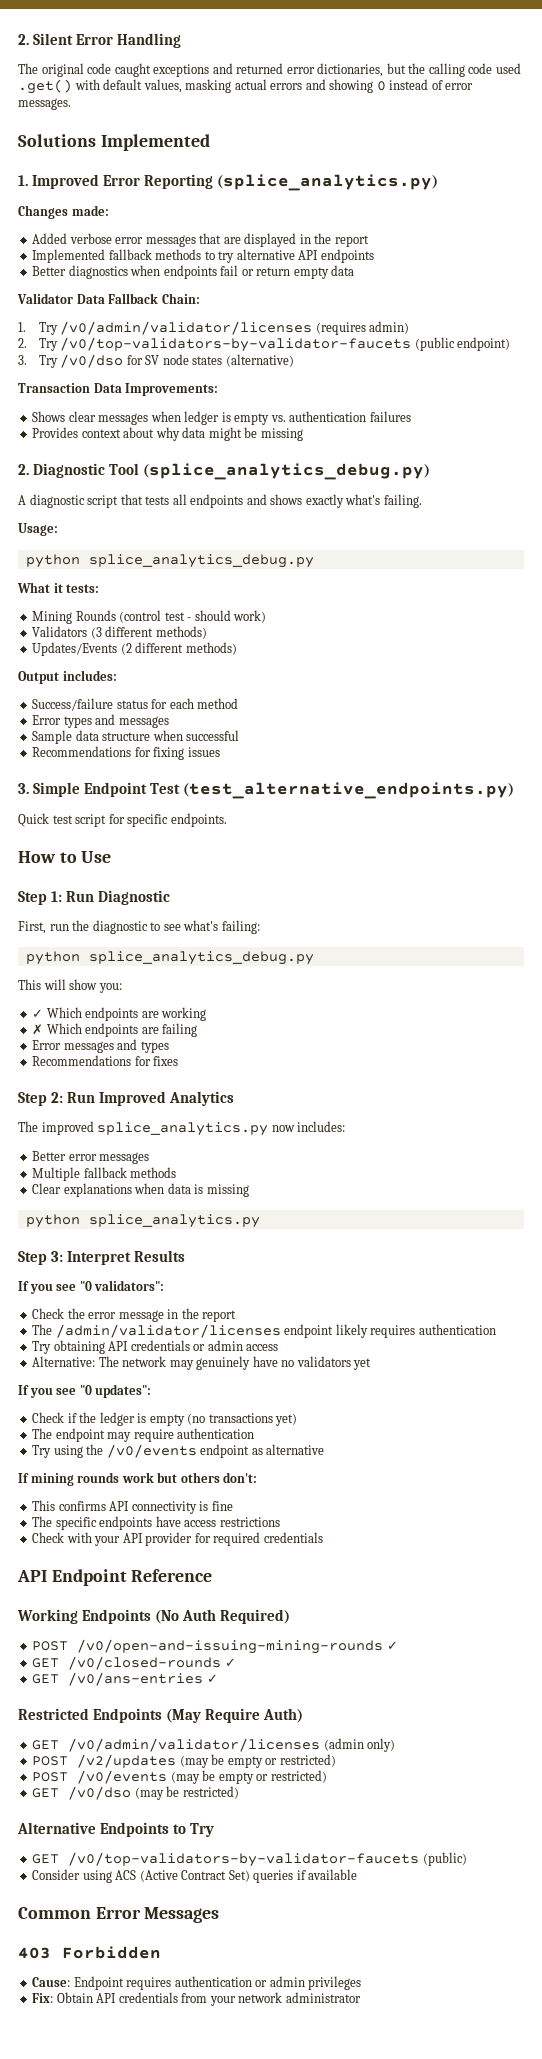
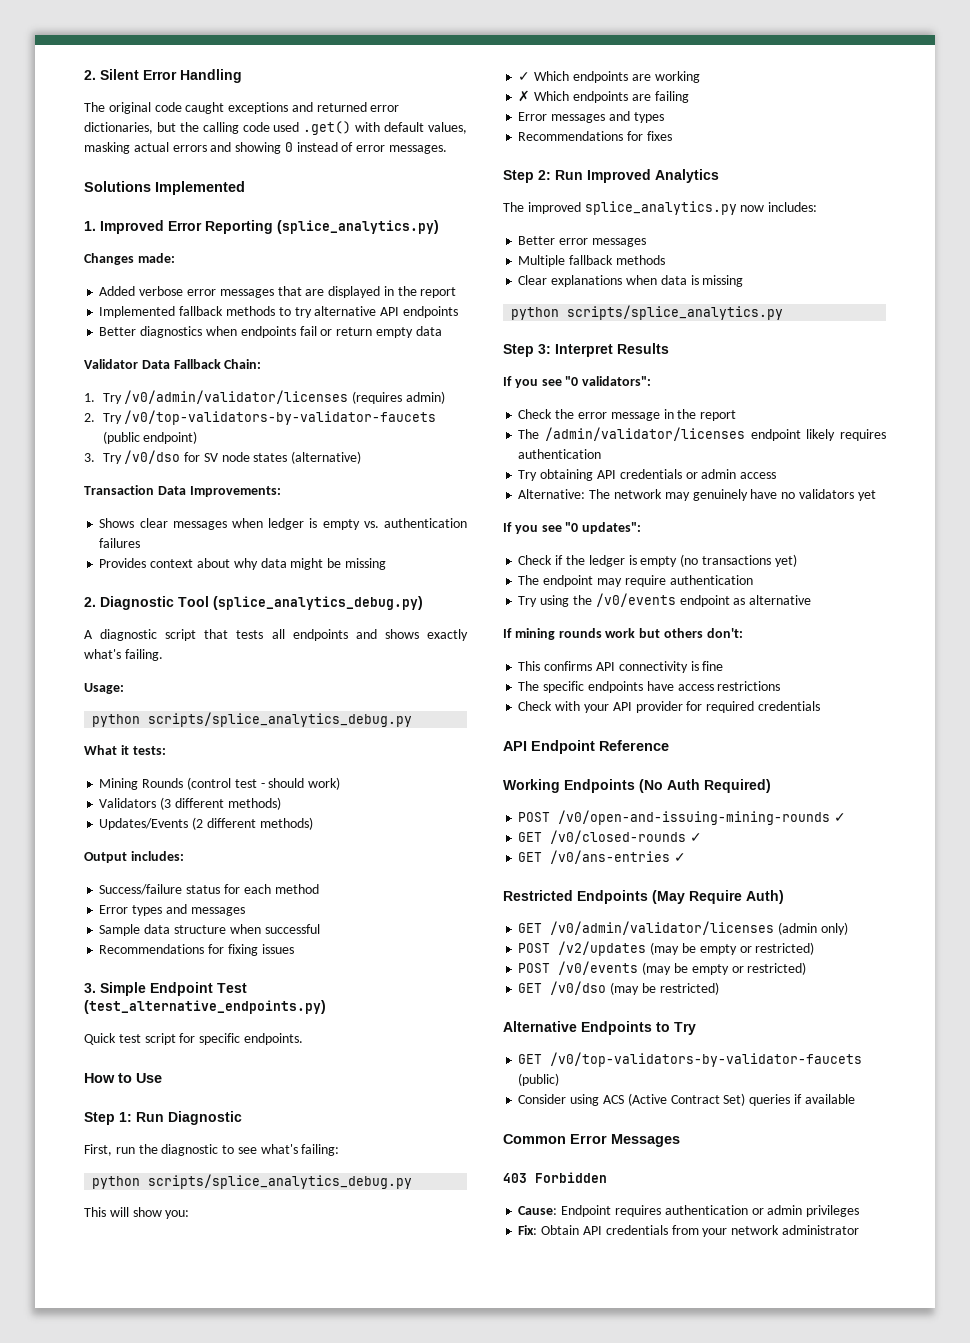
  Usage:
- python splice_analytics_debug.py
+ python scripts/splice_analytics_debug.py
  First, run the diagnostic to see what's failing:
- python splice_analytics_debug.py
+ python scripts/splice_analytics_debug.py
- python splice_analytics.py
+ python scripts/splice_analytics.py

